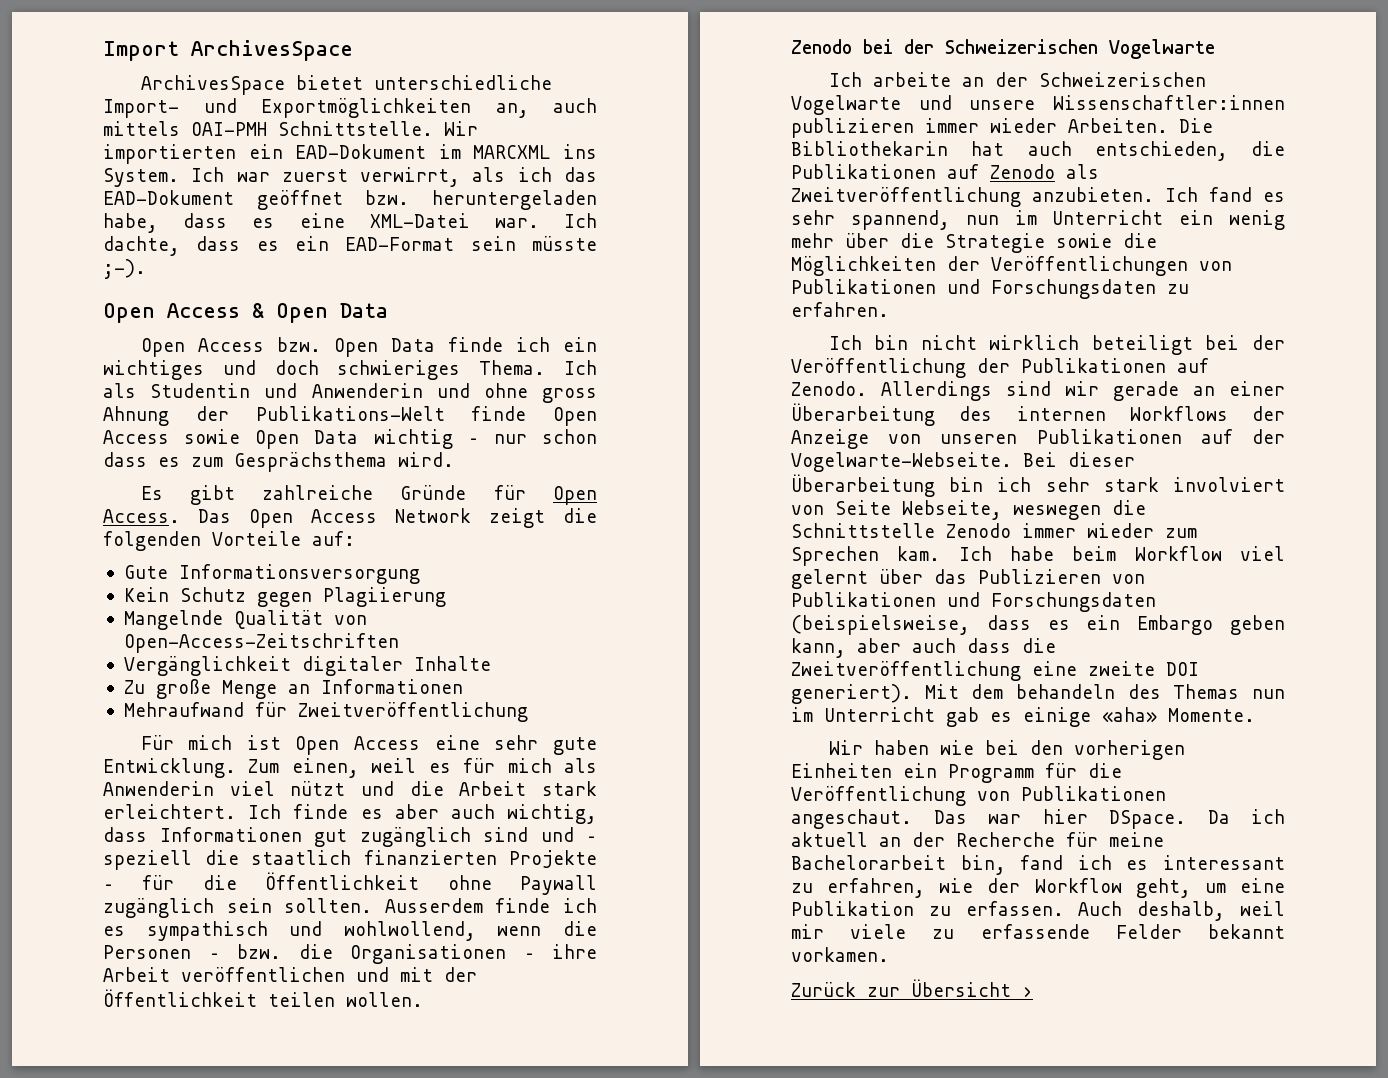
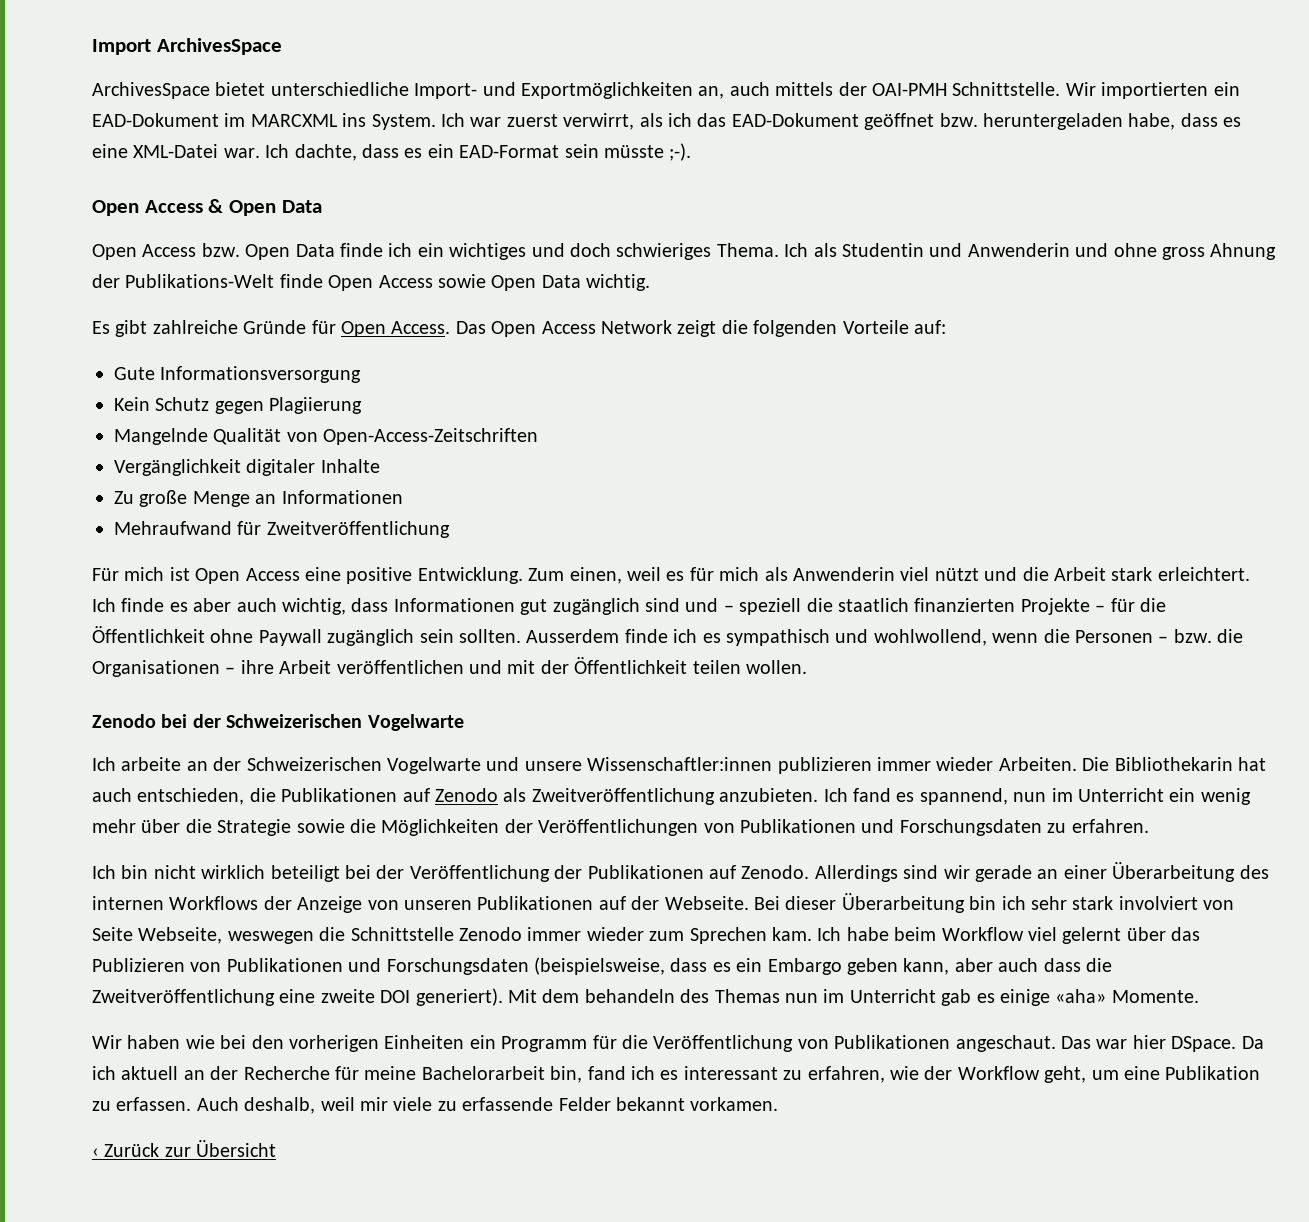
- ArchivesSpace bietet unterschiedliche Import- und Exportmöglichkeiten an, auch mittels OAI-PMH Schnittstelle.
+ ArchivesSpace bietet unterschiedliche Import- und Exportmöglichkeiten an, auch mittels der OAI-PMH Schnittstelle.
- Ich als Studentin und Anwenderin und ohne gross Ahnung der Publikations-Welt finde Open Access sowie Open Data wichtig – nur schon dass es zum Gesprächsthema wird.
+ Ich als Studentin und Anwenderin und ohne gross Ahnung der Publikations-Welt finde Open Access sowie Open Data wichtig.
- Für mich ist Open Access eine sehr gute Entwicklung.
+ Für mich ist Open Access eine positive Entwicklung.
- Ich fand es sehr spannend, nun im Unterricht ein wenig mehr über die Strategie sowie die Möglichkeiten der Veröffentlichungen von Publikationen und Forschungsdaten zu erfahren.
+ Ich fand es spannend, nun im Unterricht ein wenig mehr über die Strategie sowie die Möglichkeiten der Veröffentlichungen von Publikationen und Forschungsdaten zu erfahren.
- Allerdings sind wir gerade an einer Überarbeitung des internen Workflows der Anzeige von unseren Publikationen auf der Vogelwarte-Webseite.
+ Allerdings sind wir gerade an einer Überarbeitung des internen Workflows der Anzeige von unseren Publikationen auf der Webseite.
- Zurück zur Übersicht ›
+ ‹ Zurück zur Übersicht

